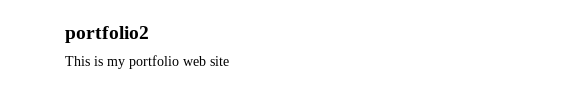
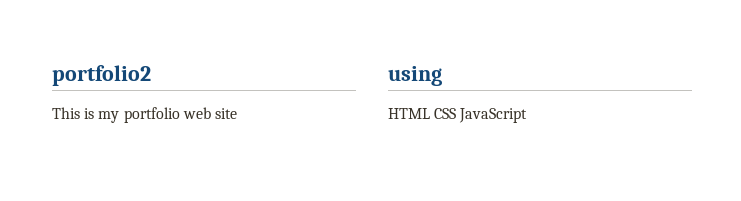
+ using
+ HTML CSS JavaScript

